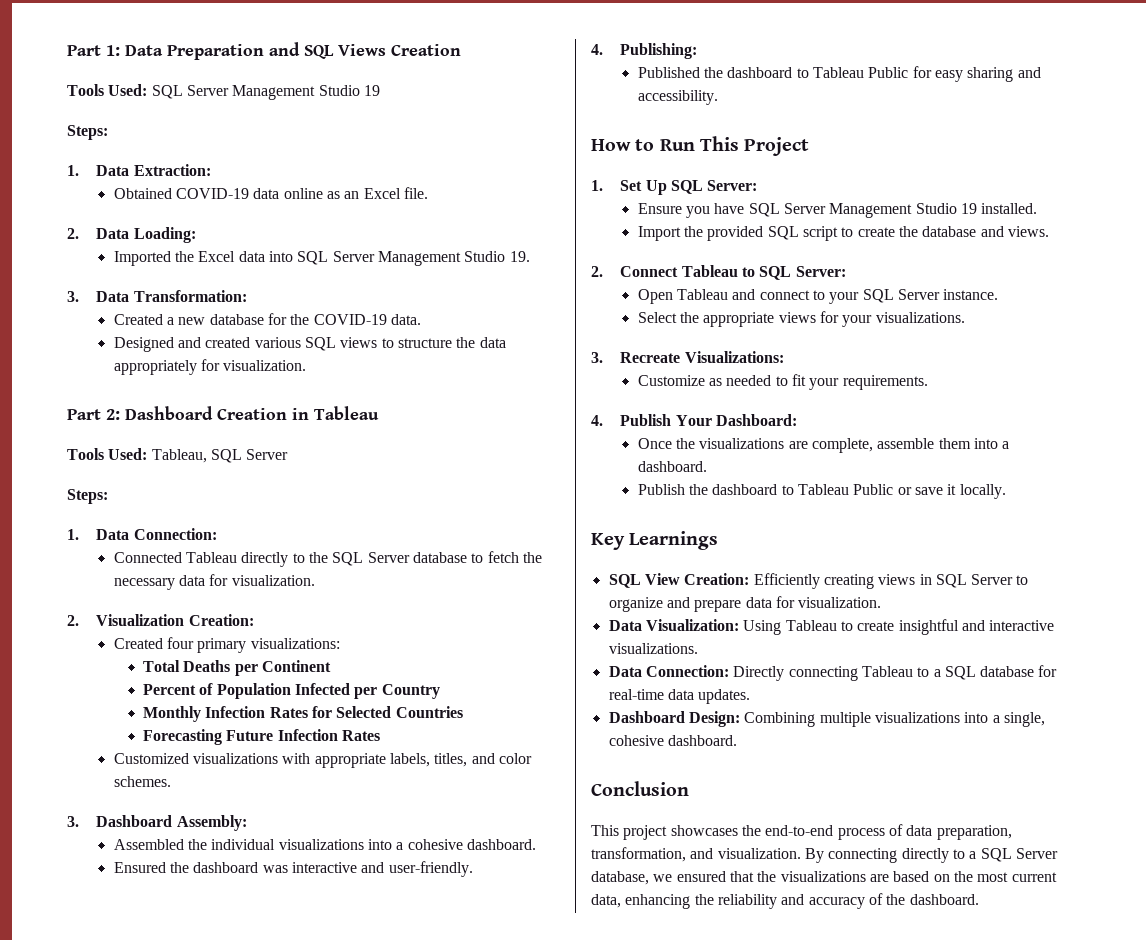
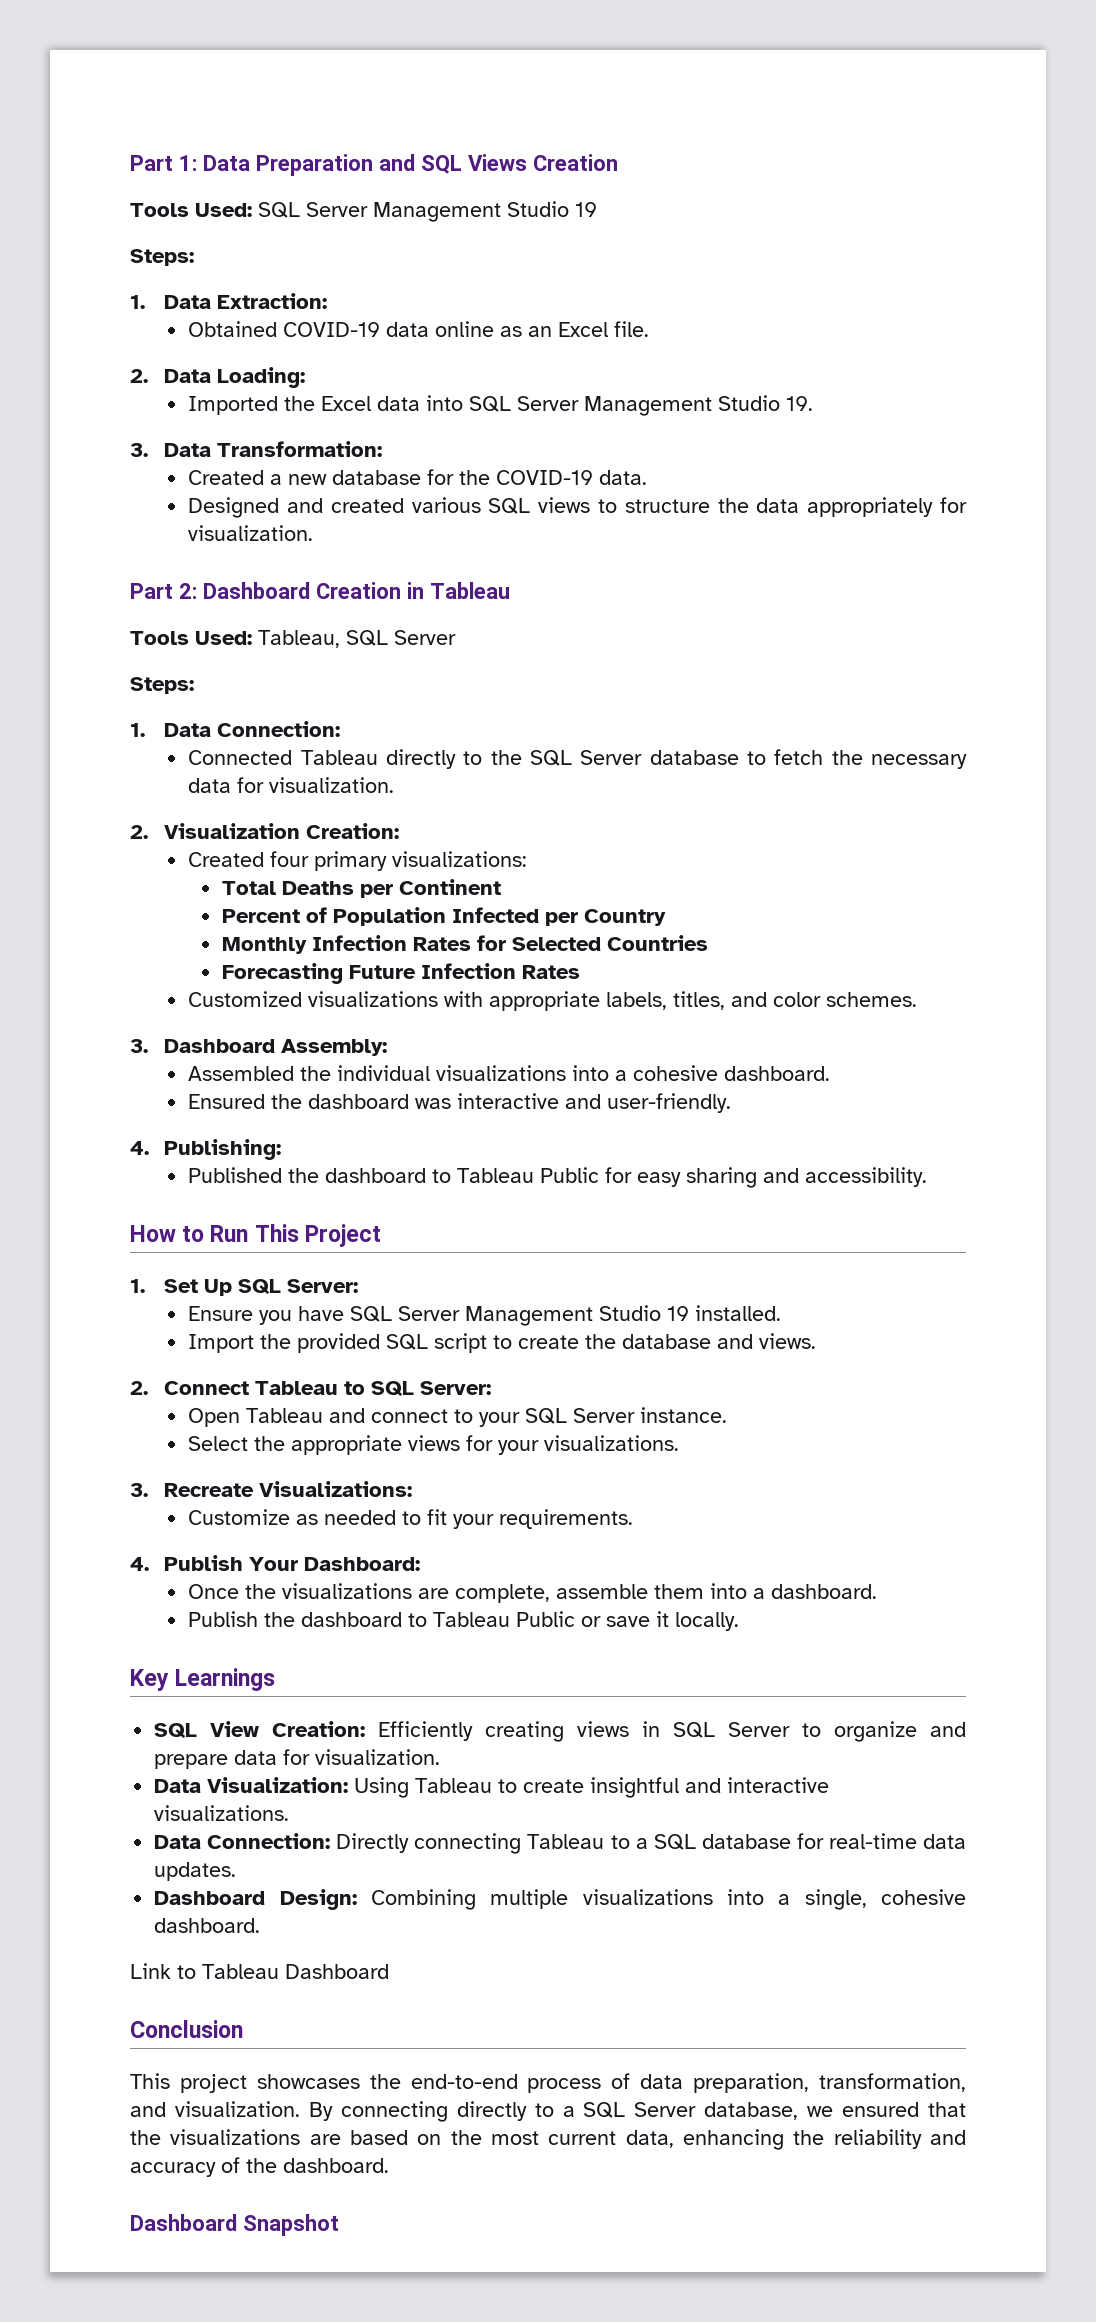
+ Link to Tableau Dashboard
+ Dashboard Snapshot

